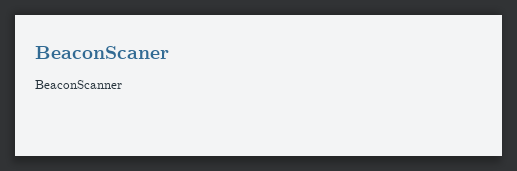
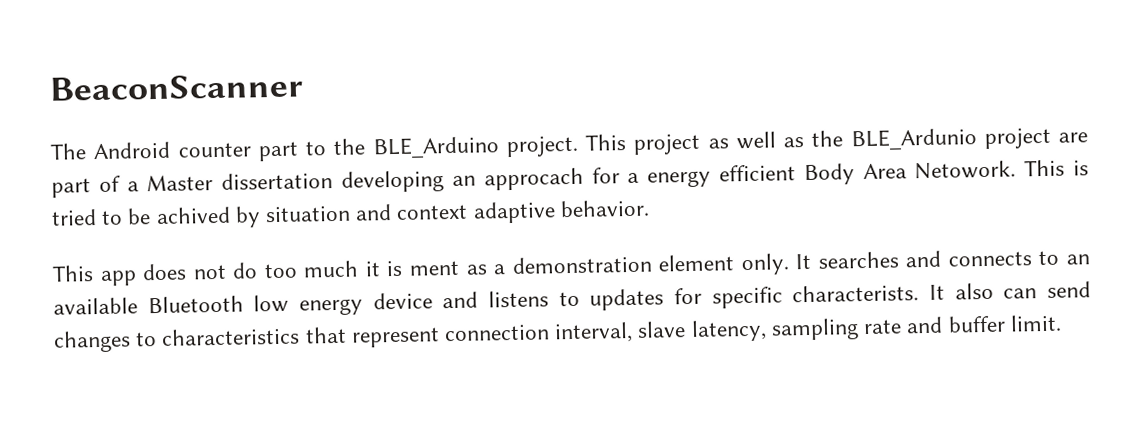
- BeaconScaner
  BeaconScanner
+ The Android counter part to the BLE_Arduino project. This project as well as the BLE_Ardunio project are part of a Master dissertation developing an approcach for a energy efficient Body Area Netowork. This is tried to be achived by situation and context adaptive behavior.
+ This app does not do too much it is ment as a demonstration element only. It searches and connects to an available Bluetooth low energy device and listens to updates for specific characterists. It also can send changes to characteristics that represent connection interval, slave latency, sampling rate and buffer limit.

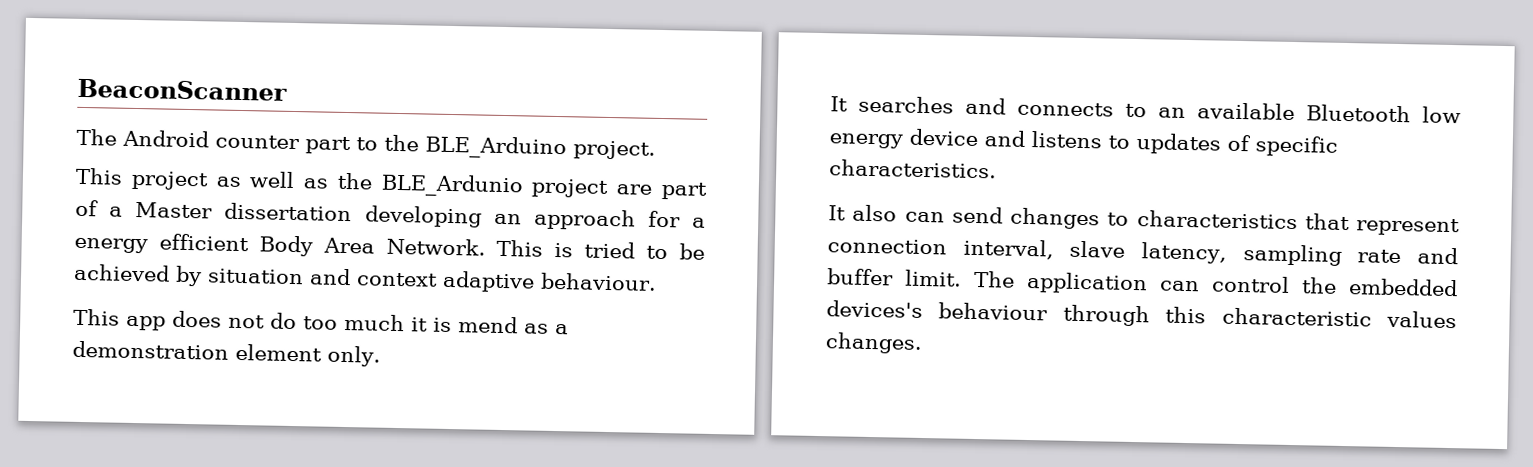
- The Android counter part to the BLE_Arduino project. This project as well as the BLE_Ardunio project are part of a Master dissertation developing an approcach for a energy efficient Body Area Netowork.
+ The Android counter part to the BLE_Arduino project.
+ This project as well as the BLE_Ardunio project are part of a Master dissertation developing an approach for a energy efficient Body Area Network.
- This is tried to be achived by situation and context adaptive behavior.
+ This is tried to be achieved by situation and context adaptive behaviour.
- This app does not do too much it is ment as a demonstration element only. It searches and connects to an available Bluetooth low energy device and listens to updates for specific characterists. It also can send changes to characteristics that represent connection interval, slave latency, sampling rate and buffer limit.
+ This app does not do too much it is mend as a demonstration element only.
+ It searches and connects to an available Bluetooth low energy device and listens to updates of specific characteristics.
+ It also can send changes to characteristics that represent connection interval, slave latency, sampling rate and buffer limit.
+ The application can control the embedded devices's behaviour through this characteristic values changes.

